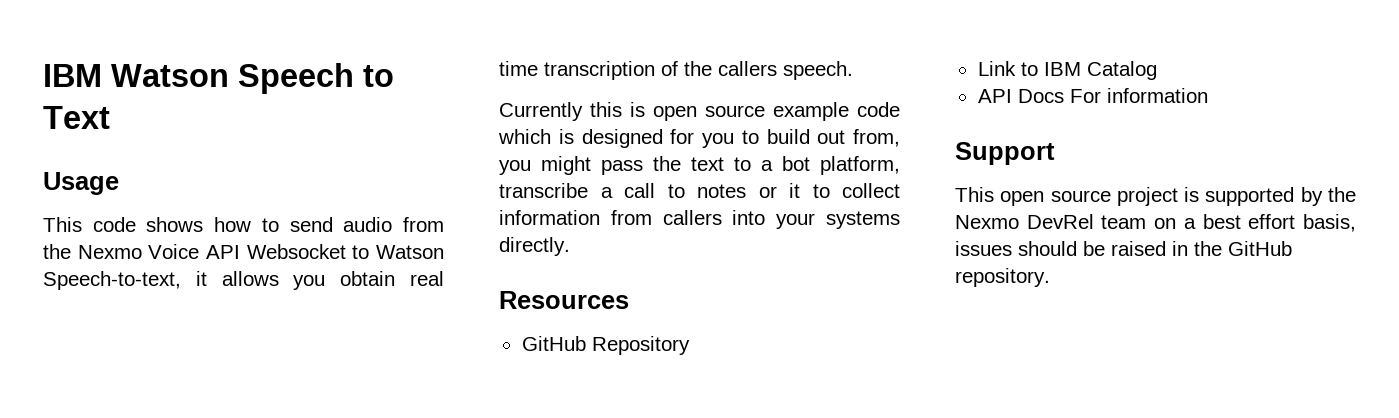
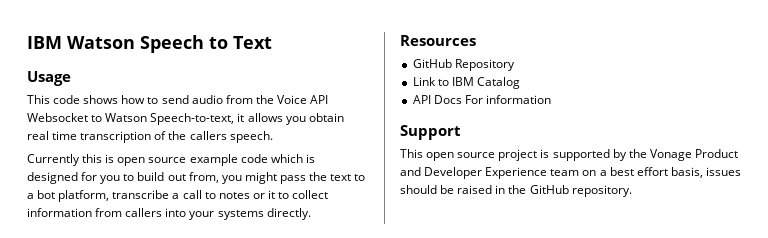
- This code shows how to send audio from the Nexmo Voice API Websocket to Watson Speech-to-text, it allows you obtain real time transcription of the callers speech.
+ This code shows how to send audio from the Voice API Websocket to Watson Speech-to-text, it allows you obtain real time transcription of the callers speech.
- This open source project is supported by the Nexmo DevRel team on a best effort basis, issues should be raised in the GitHub repository.
+ This open source project is supported by the Vonage Product and Developer Experience team on a best effort basis, issues should be raised in the GitHub repository.

